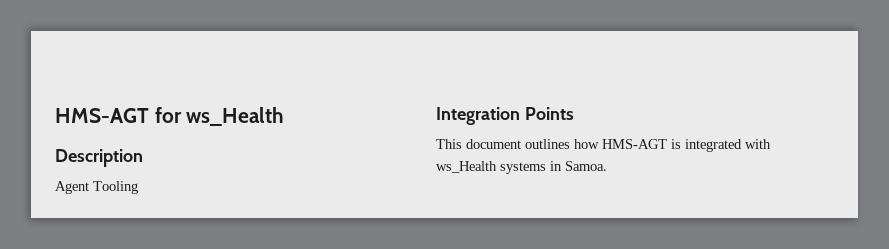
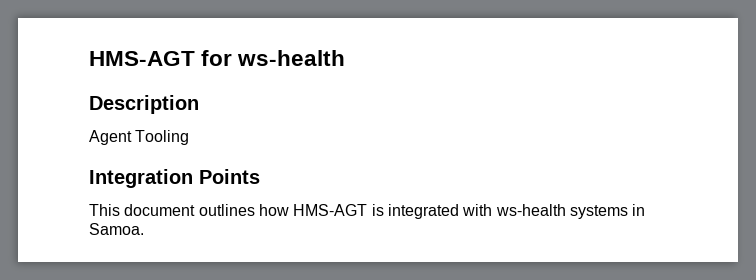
- HMS-AGT for ws_Health
+ HMS-AGT for ws-health
- This document outlines how HMS-AGT is integrated with ws_Health systems in Samoa.
+ This document outlines how HMS-AGT is integrated with ws-health systems in Samoa.

